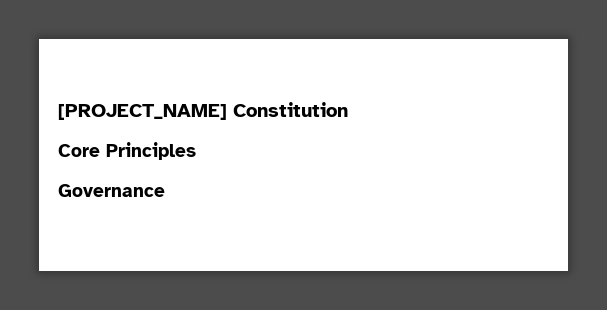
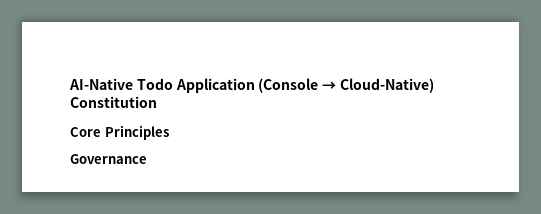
- [PROJECT_NAME] Constitution
+ AI-Native Todo Application (Console → Cloud-Native) Constitution

